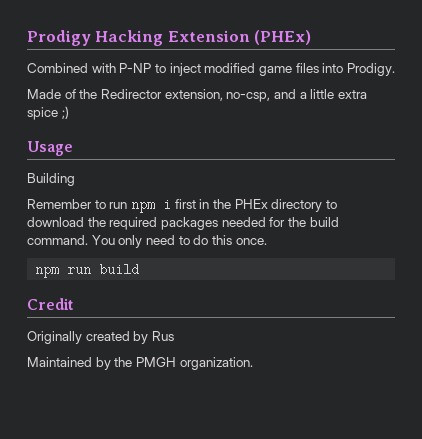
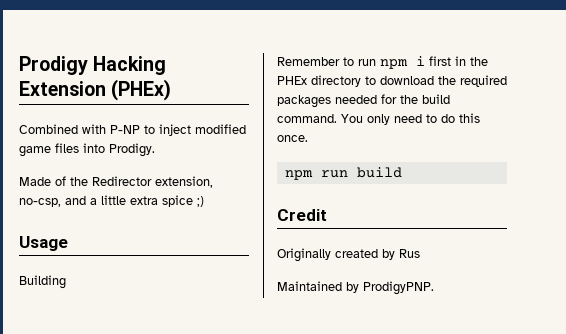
- Maintained by the PMGH organization.
+ Maintained by ProdigyPNP.

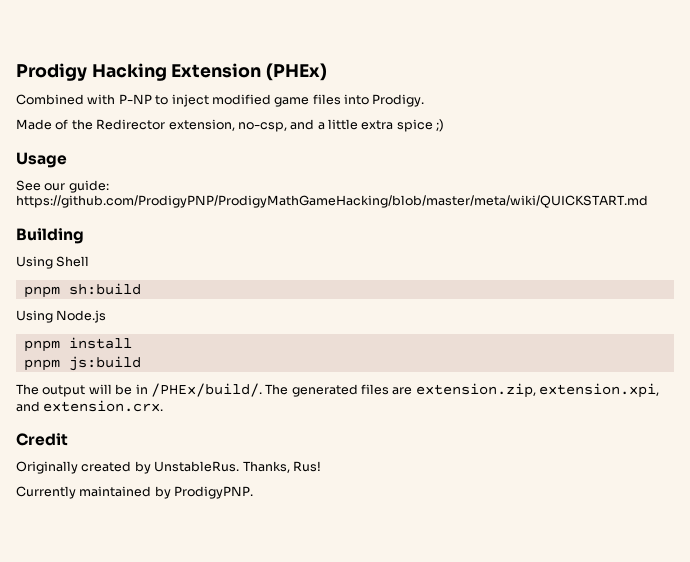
+ See our guide: https://github.com/ProdigyPNP/ProdigyMathGameHacking/blob/master/meta/wiki/QUICKSTART.md
  Building
- Remember to run npm i first in the PHEx directory to download the required packages needed for the build command. You only need to do this once.
- npm run build
+ Using Shell
+ pnpm sh:build
+ Using Node.js
+ pnpm install
+ pnpm js:build
+ The output will be in /PHEx/build/. The generated files are extension.zip, extension.xpi, and extension.crx.
- Originally created by Rus
- Maintained by ProdigyPNP.
+ Originally created by UnstableRus. Thanks, Rus!
+ Currently maintained by ProdigyPNP.

